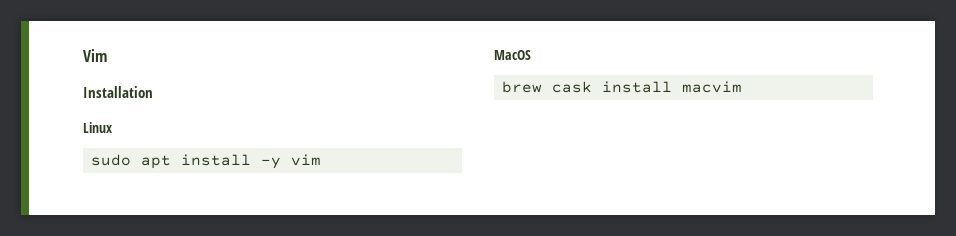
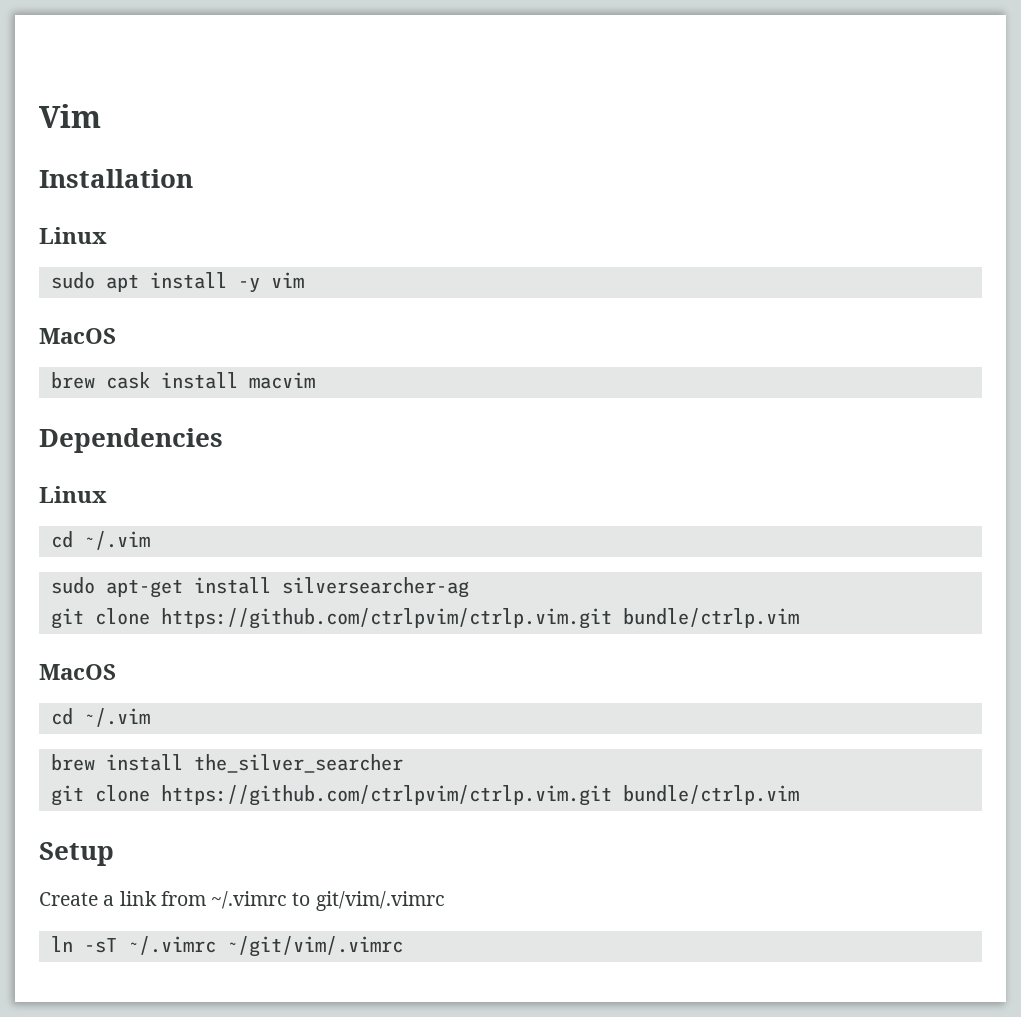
+ Dependencies
+ Linux
+ cd ~/.vim
+ sudo apt-get install silversearcher-ag
+ git clone https://github.com/ctrlpvim/ctrlp.vim.git bundle/ctrlp.vim
+ MacOS
+ cd ~/.vim
+ brew install the_silver_searcher
+ git clone https://github.com/ctrlpvim/ctrlp.vim.git bundle/ctrlp.vim
+ Setup
+ Create a link from ~/.vimrc to git/vim/.vimrc
+ ln -sT ~/.vimrc ~/git/vim/.vimrc

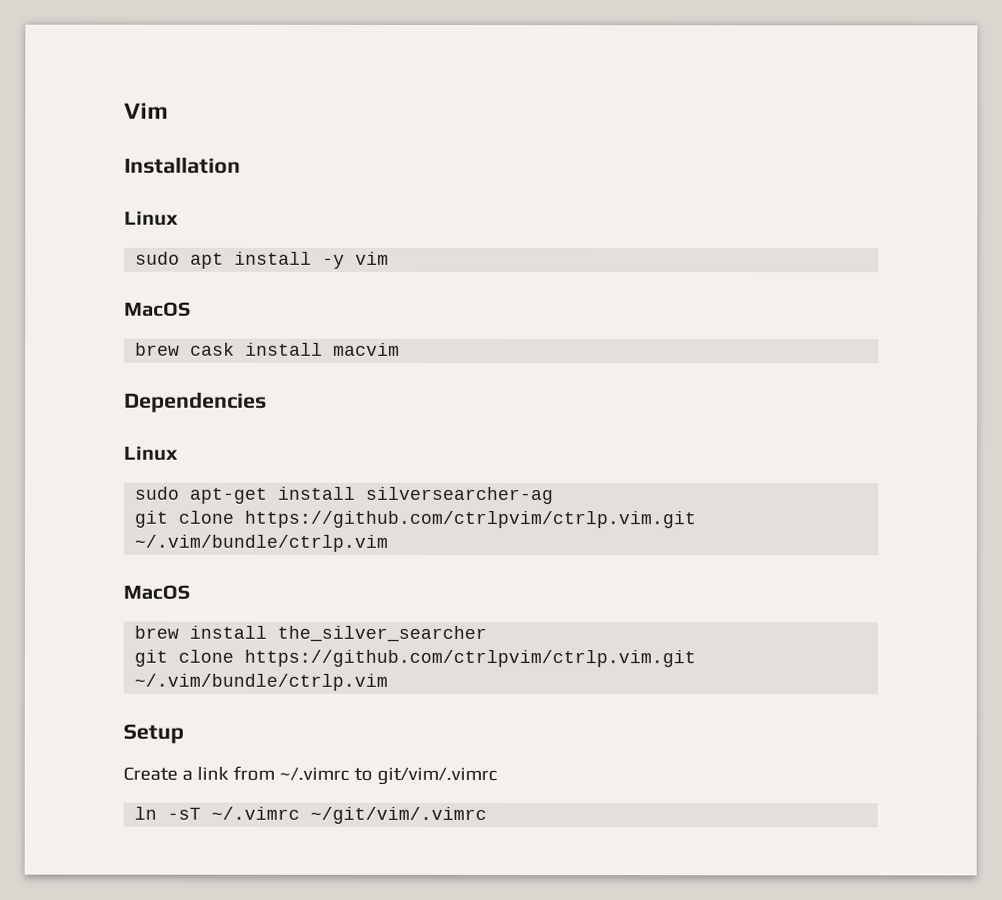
  Dependencies
  Linux
- cd ~/.vim
  sudo apt-get install silversearcher-ag
- git clone https://github.com/ctrlpvim/ctrlp.vim.git bundle/ctrlp.vim
+ git clone https://github.com/ctrlpvim/ctrlp.vim.git ~/.vim/bundle/ctrlp.vim
  MacOS
- cd ~/.vim
  brew install the_silver_searcher
- git clone https://github.com/ctrlpvim/ctrlp.vim.git bundle/ctrlp.vim
+ git clone https://github.com/ctrlpvim/ctrlp.vim.git ~/.vim/bundle/ctrlp.vim

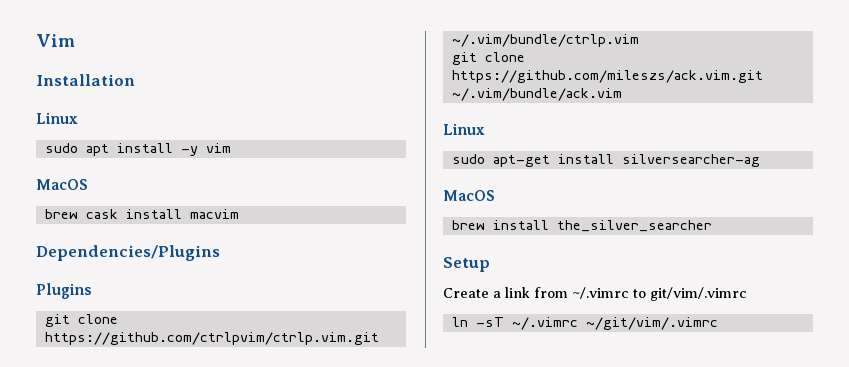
- Dependencies
+ Dependencies/Plugins
+ Plugins
+ git clone https://github.com/ctrlpvim/ctrlp.vim.git ~/.vim/bundle/ctrlp.vim
+ git clone https://github.com/mileszs/ack.vim.git ~/.vim/bundle/ack.vim
  sudo apt-get install silversearcher-ag
- git clone https://github.com/ctrlpvim/ctrlp.vim.git ~/.vim/bundle/ctrlp.vim
  brew install the_silver_searcher
- git clone https://github.com/ctrlpvim/ctrlp.vim.git ~/.vim/bundle/ctrlp.vim

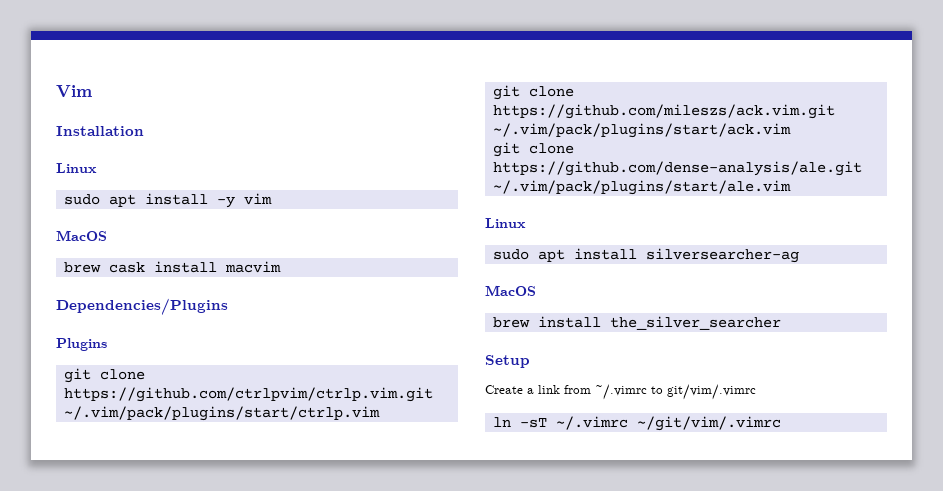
- git clone https://github.com/ctrlpvim/ctrlp.vim.git ~/.vim/bundle/ctrlp.vim
+ git clone https://github.com/ctrlpvim/ctrlp.vim.git ~/.vim/pack/plugins/start/ctrlp.vim
- git clone https://github.com/mileszs/ack.vim.git ~/.vim/bundle/ack.vim
+ git clone https://github.com/mileszs/ack.vim.git ~/.vim/pack/plugins/start/ack.vim
+ git clone https://github.com/dense-analysis/ale.git ~/.vim/pack/plugins/start/ale.vim
  Linux
- sudo apt-get install silversearcher-ag
+ sudo apt install silversearcher-ag

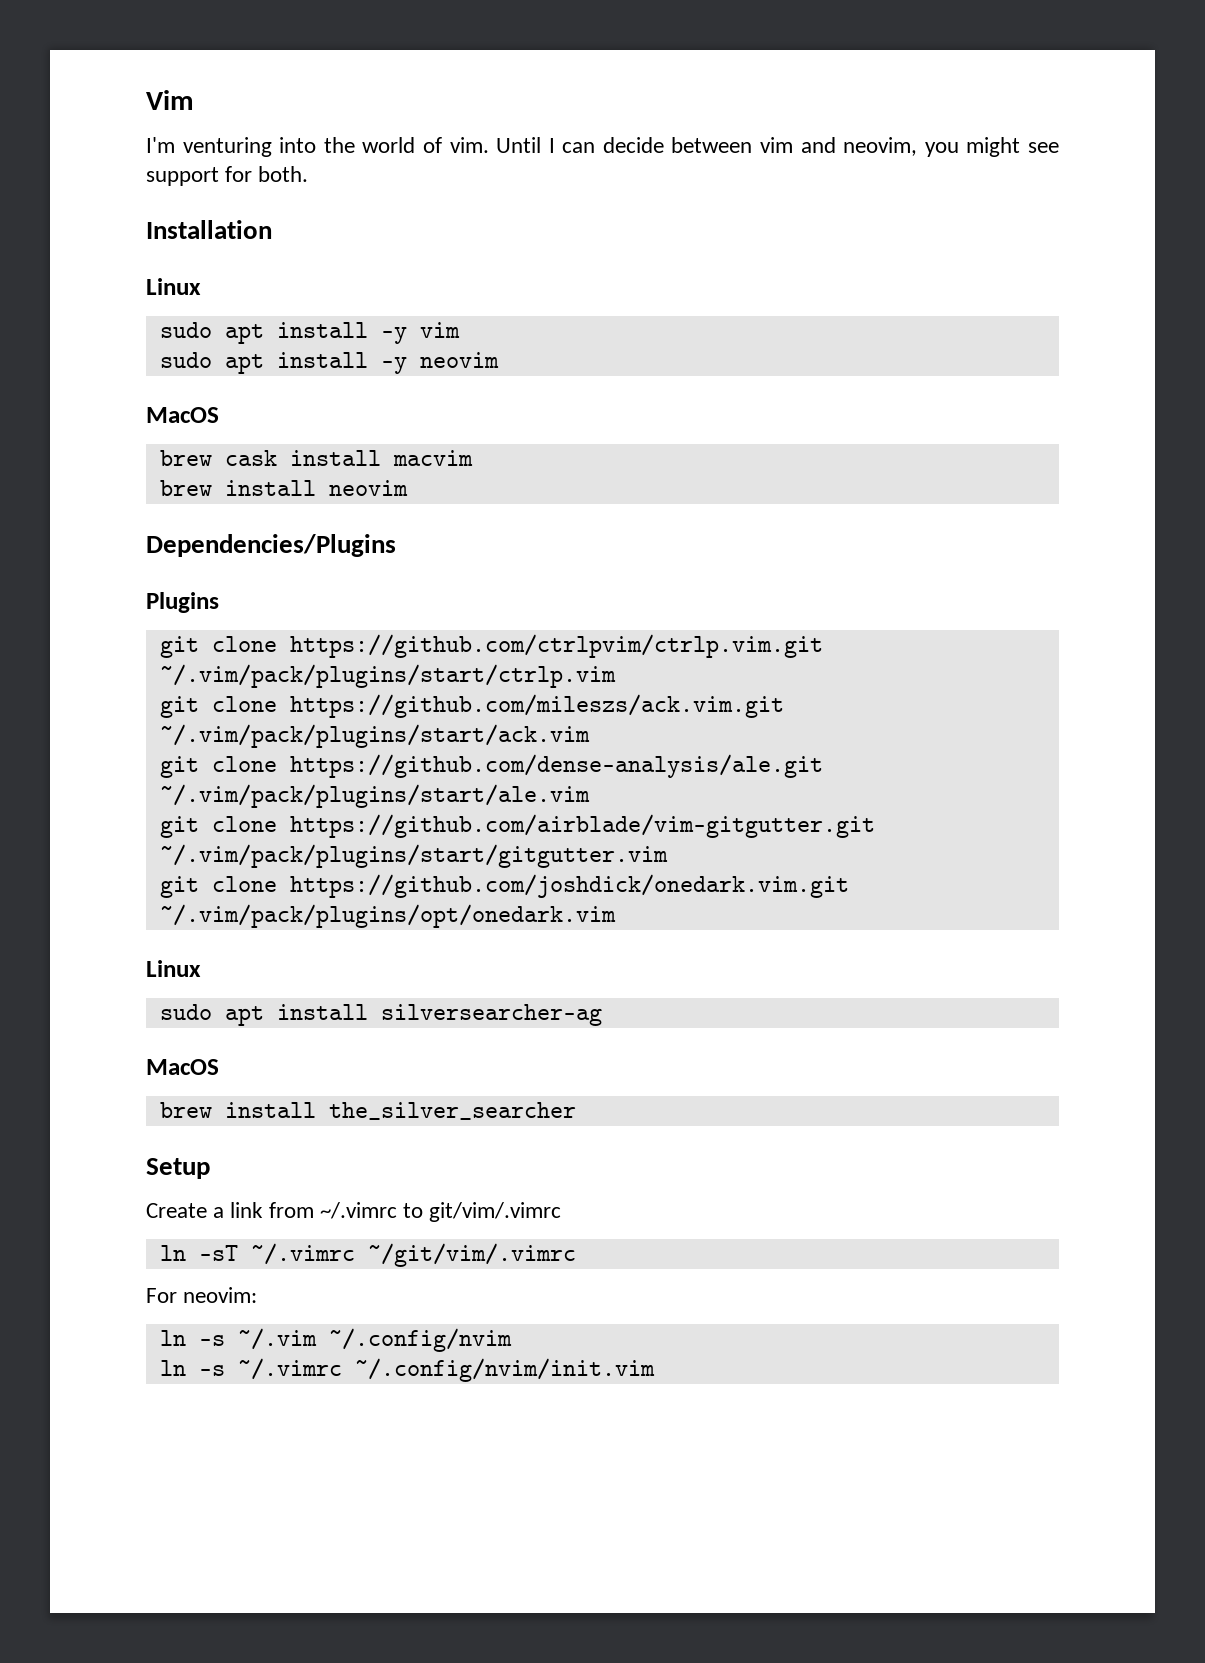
+ I'm venturing into the world of vim. Until I can decide between vim and neovim, you might see support for both.
+ sudo apt install -y neovim
+ brew install neovim
+ git clone https://github.com/airblade/vim-gitgutter.git ~/.vim/pack/plugins/start/gitgutter.vim
+ git clone https://github.com/joshdick/onedark.vim.git ~/.vim/pack/plugins/opt/onedark.vim
+ For neovim:
+ ln -s ~/.vim ~/.config/nvim
+ ln -s ~/.vimrc ~/.config/nvim/init.vim

